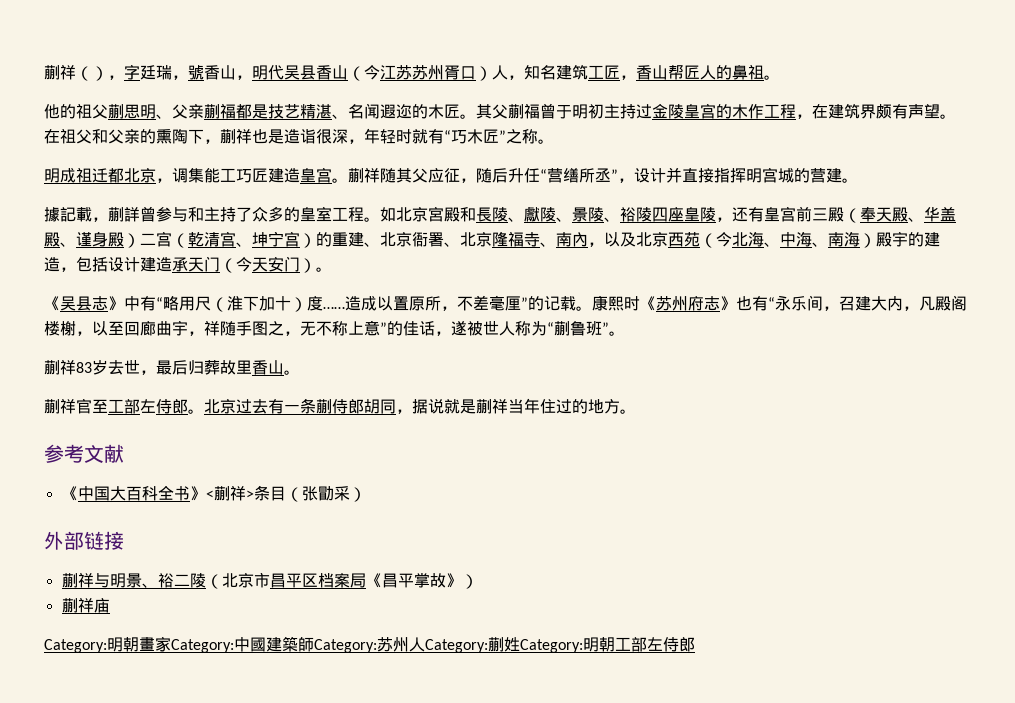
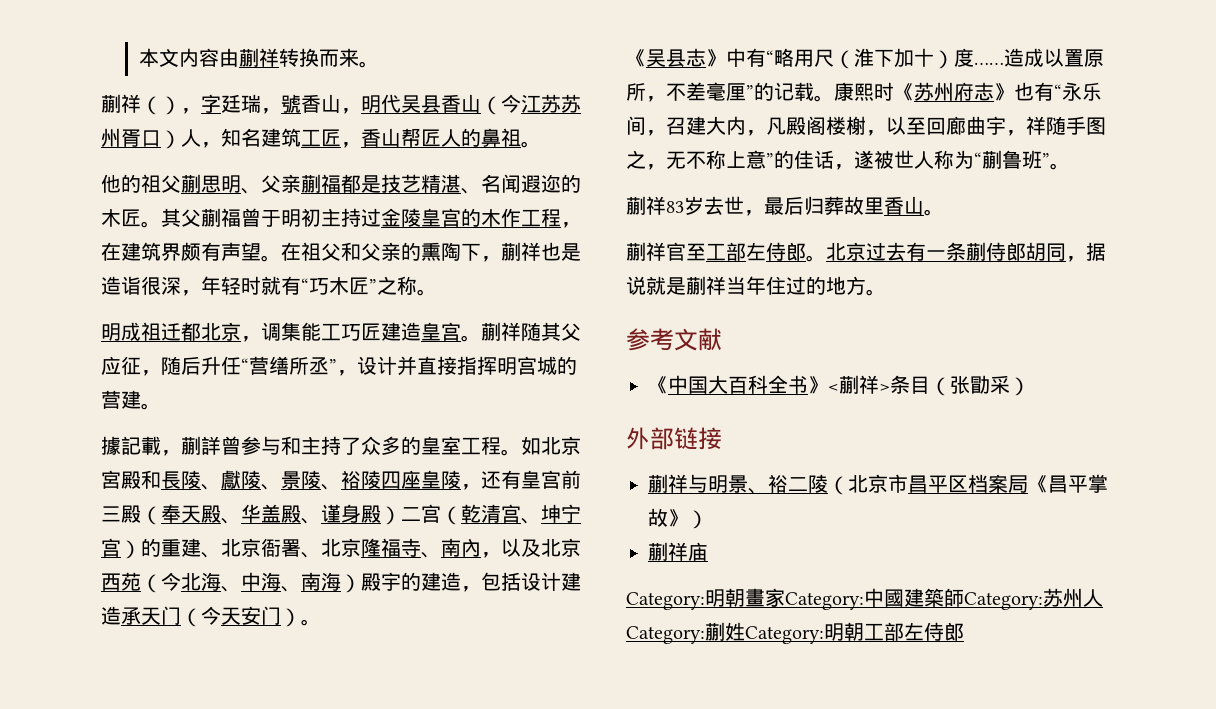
+ 本文内容由蒯祥转换而来。

